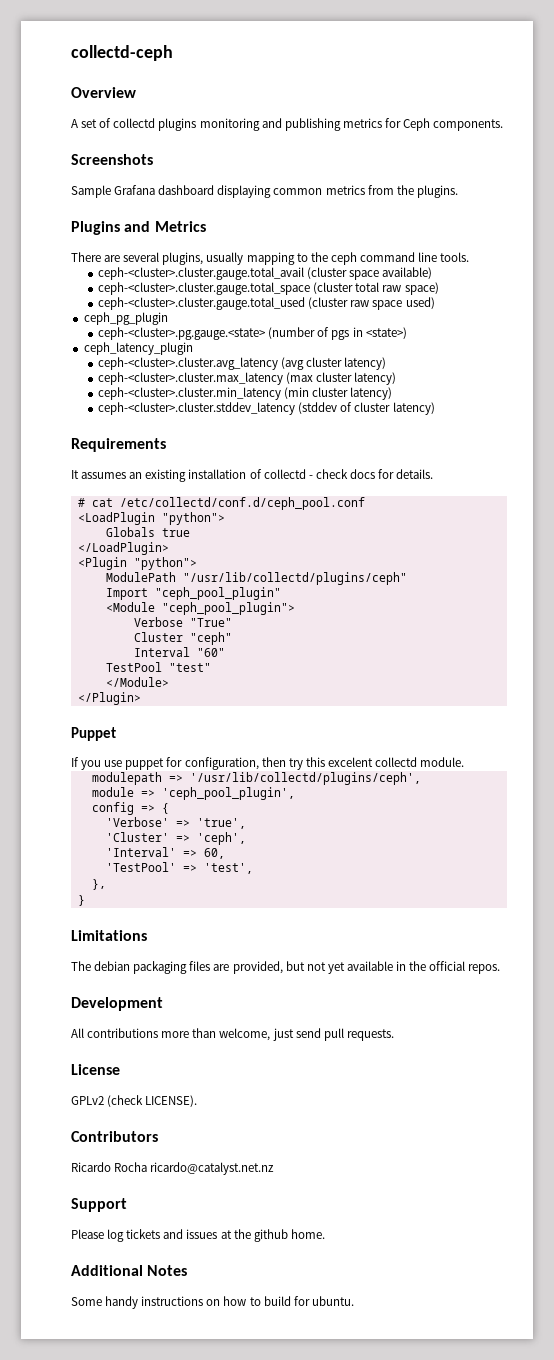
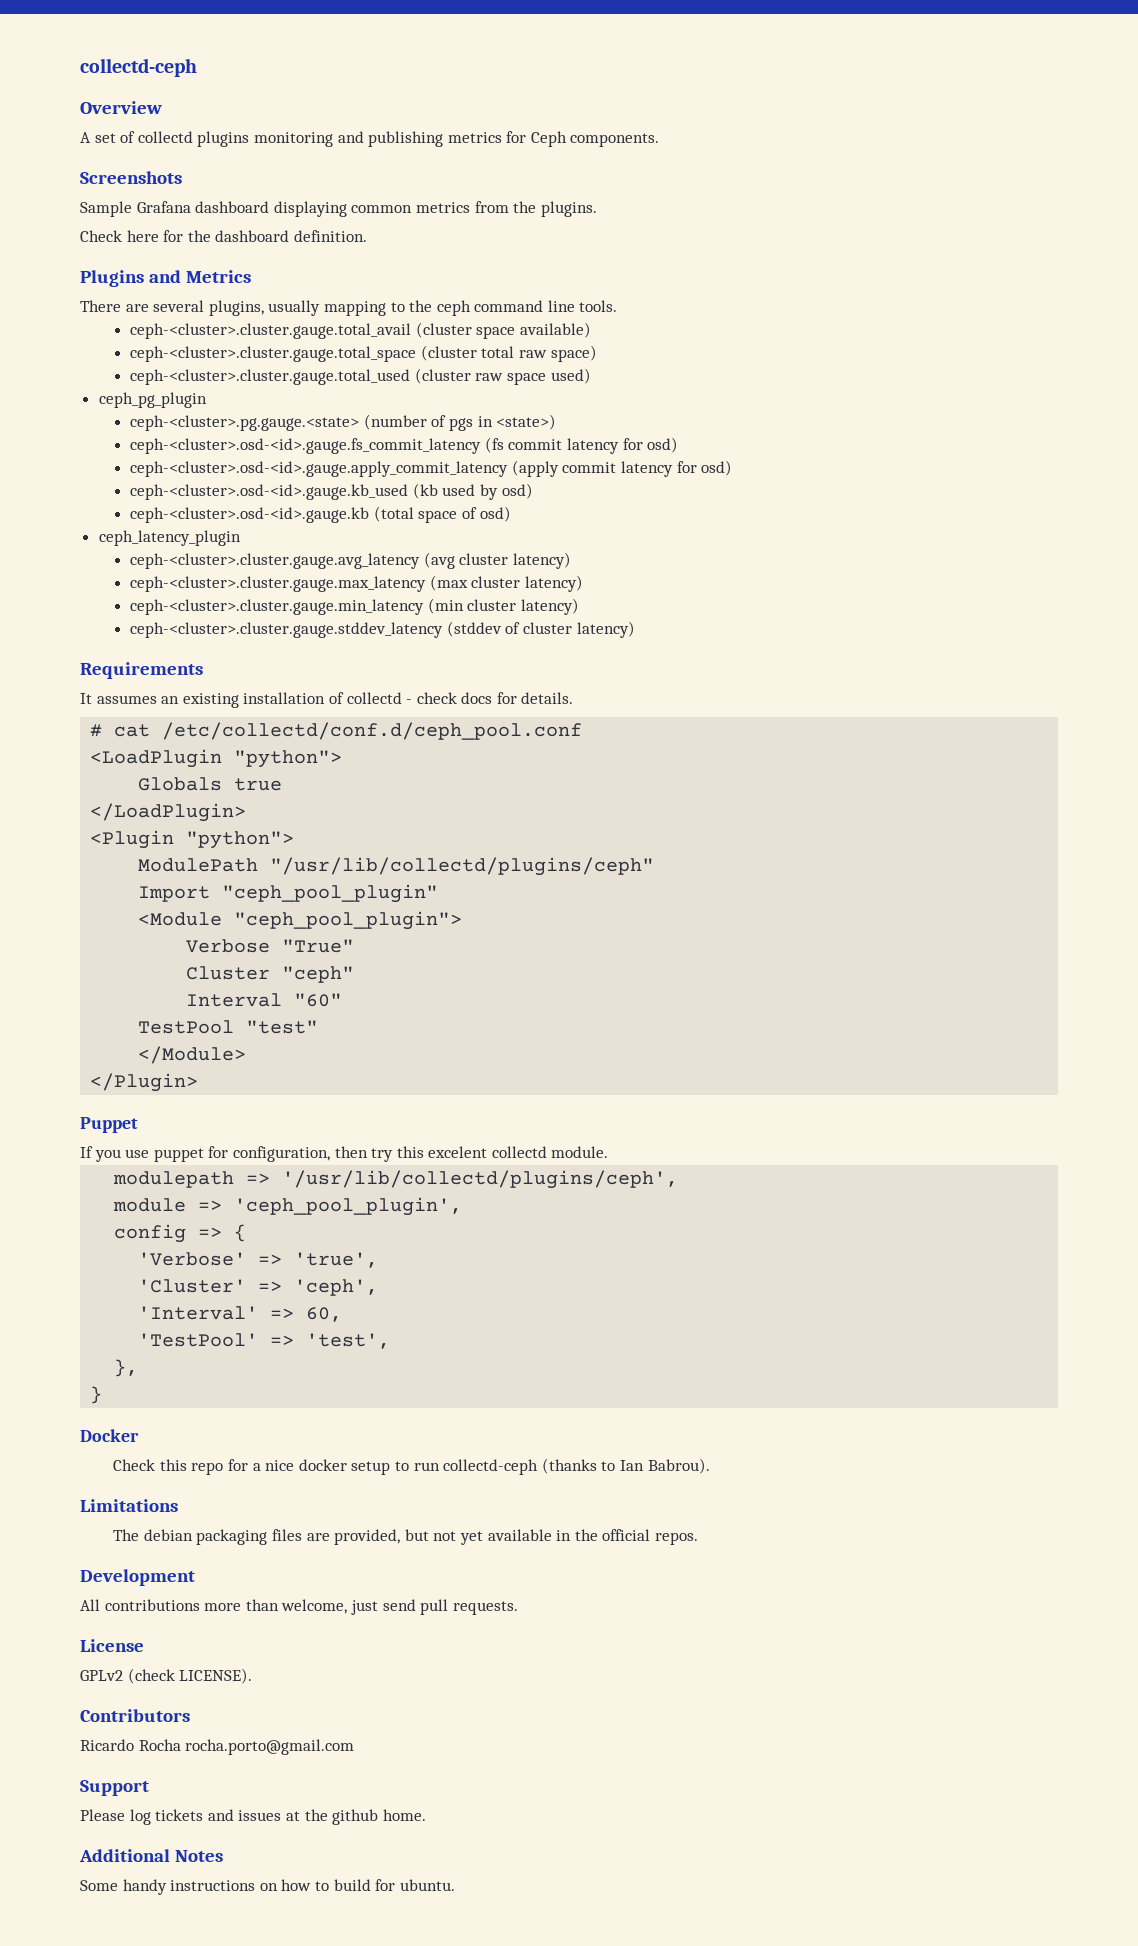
+ Check here for the dashboard definition.
+ ceph-<cluster>.osd-<id>.gauge.fs_commit_latency (fs commit latency for osd)
+ ceph-<cluster>.osd-<id>.gauge.apply_commit_latency (apply commit latency for osd)
+ ceph-<cluster>.osd-<id>.gauge.kb_used (kb used by osd)
+ ceph-<cluster>.osd-<id>.gauge.kb (total space of osd)
- ceph-<cluster>.cluster.avg_latency (avg cluster latency)
+ ceph-<cluster>.cluster.gauge.avg_latency (avg cluster latency)
- ceph-<cluster>.cluster.max_latency (max cluster latency)
+ ceph-<cluster>.cluster.gauge.max_latency (max cluster latency)
- ceph-<cluster>.cluster.min_latency (min cluster latency)
+ ceph-<cluster>.cluster.gauge.min_latency (min cluster latency)
- ceph-<cluster>.cluster.stddev_latency (stddev of cluster latency)
+ ceph-<cluster>.cluster.gauge.stddev_latency (stddev of cluster latency)
+ Docker
+ Check this repo for a nice docker setup to run collectd-ceph (thanks to Ian Babrou).
- Ricardo Rocha ricardo@catalyst.net.nz
+ Ricardo Rocha rocha.porto@gmail.com

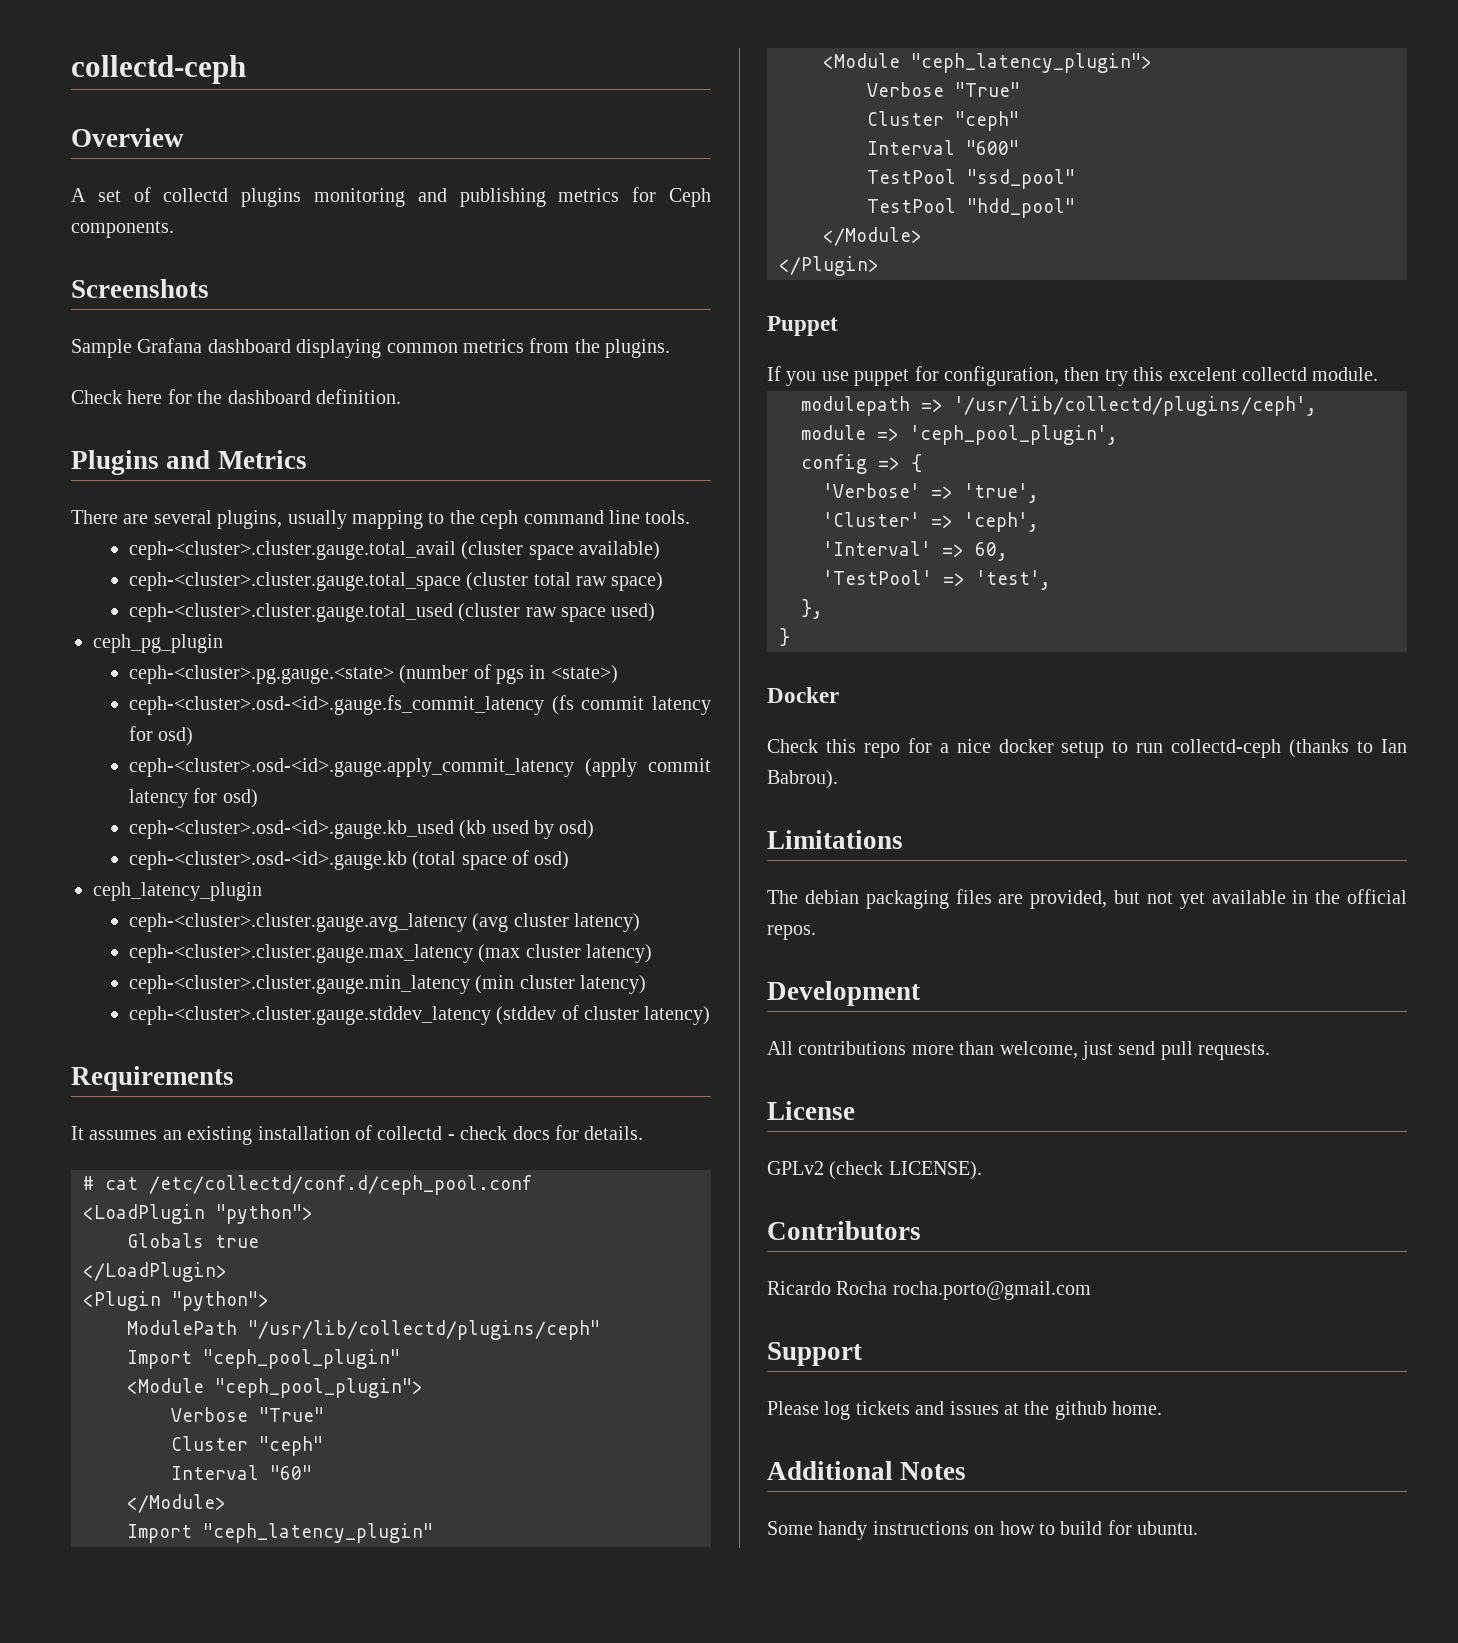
  Interval "60"
- TestPool "test"
+ </Module>
+ Import "ceph_latency_plugin"
+ <Module "ceph_latency_plugin">
+ Verbose "True"
+ Cluster "ceph"
+ Interval "600"
+ TestPool "ssd_pool"
+ TestPool "hdd_pool"

